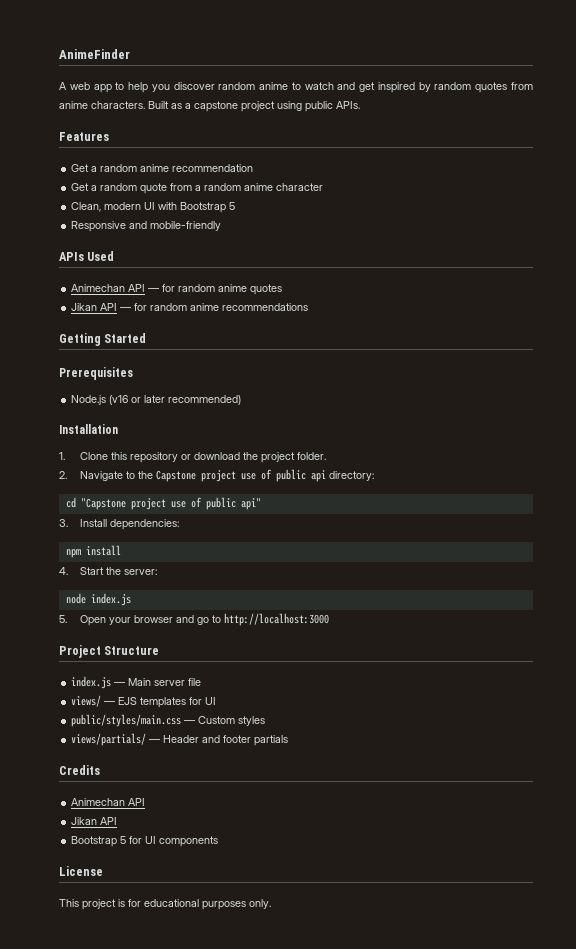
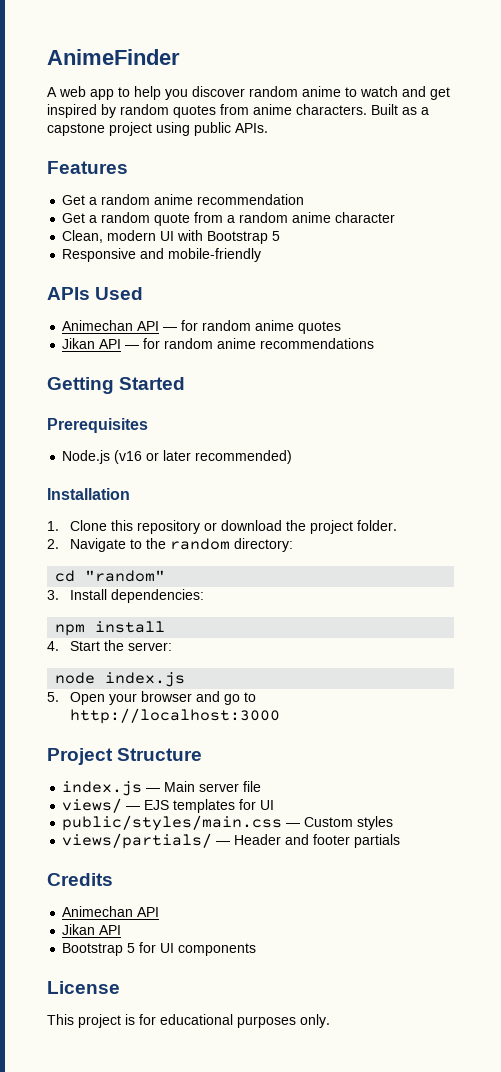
- 2. Navigate to the Capstone project use of public api directory:
- cd "Capstone project use of public api"
+ 2. Navigate to the random directory:
+ cd "random"

